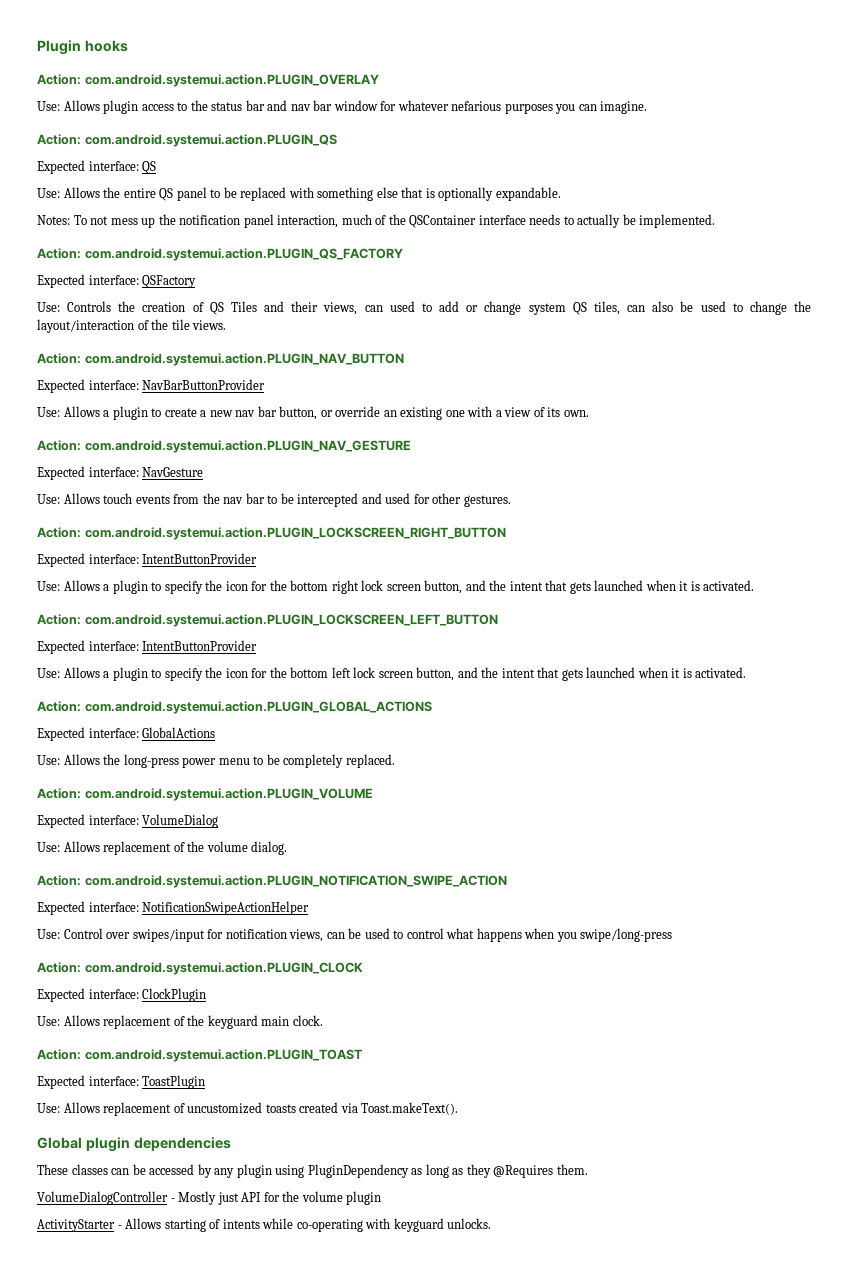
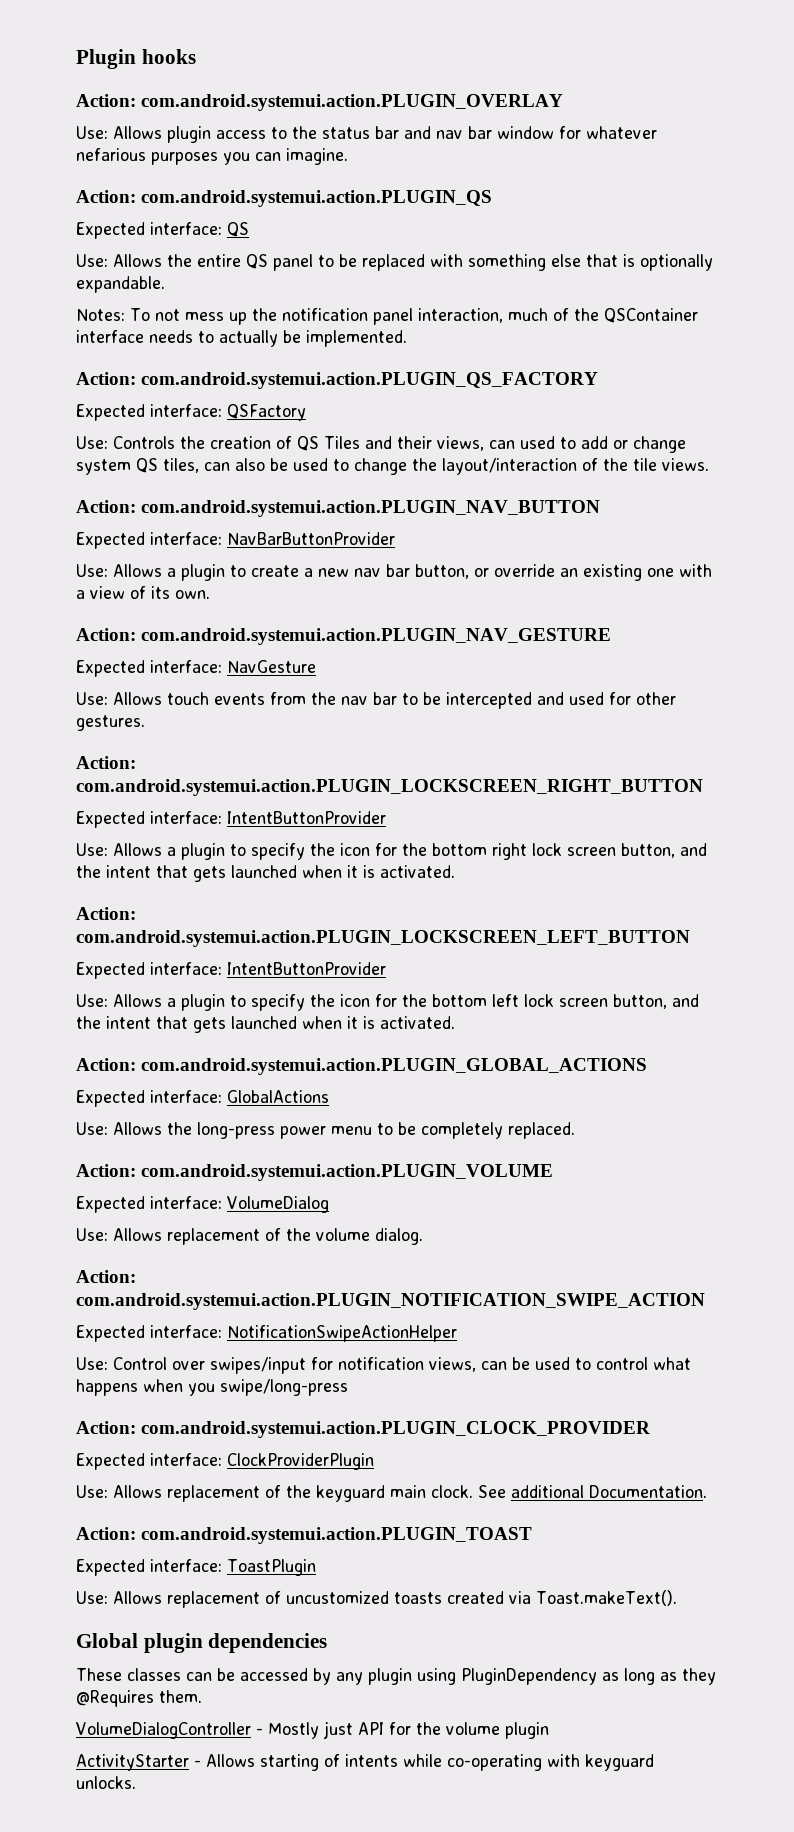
- Action: com.android.systemui.action.PLUGIN_CLOCK
- Expected interface: ClockPlugin
+ Action: com.android.systemui.action.PLUGIN_CLOCK_PROVIDER
+ Expected interface: ClockProviderPlugin
+ See additional Documentation.

